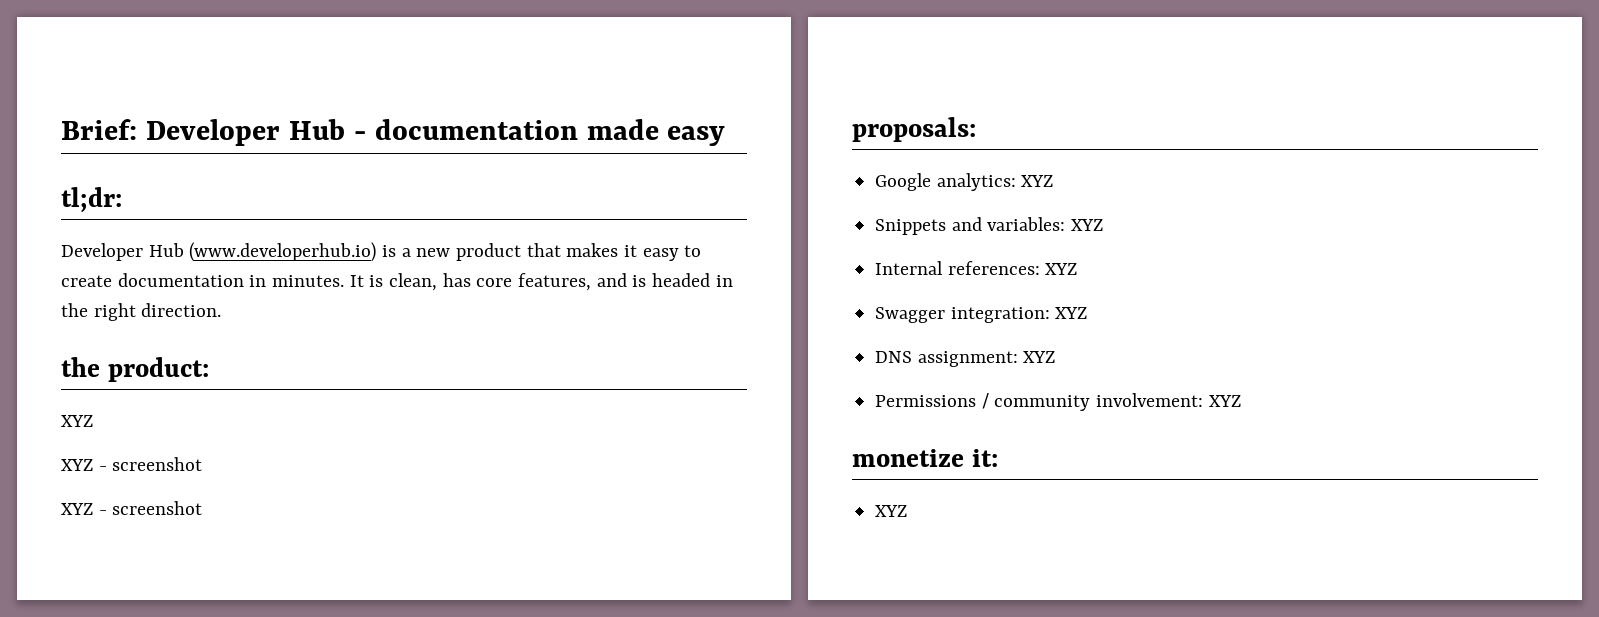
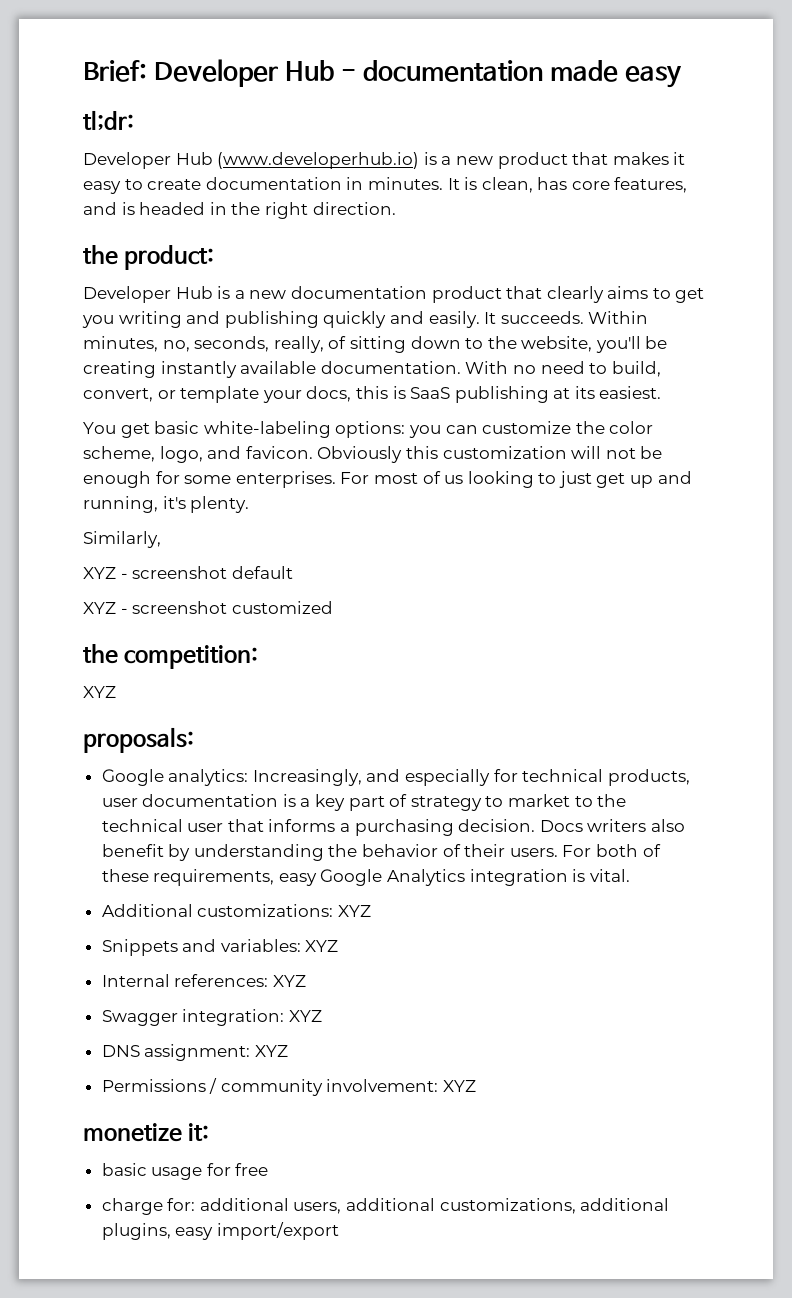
  the product:
+ Developer Hub is a new documentation product that clearly aims to get you writing and publishing quickly and easily. It succeeds. Within minutes, no, seconds, really, of sitting down to the website, you'll be creating instantly available documentation. With no need to build, convert, or template your docs, this is SaaS publishing at its easiest.
+ You get basic white-labeling options: you can customize the color scheme, logo, and favicon. Obviously this customization will not be enough for some enterprises. For most of us looking to just get up and running, it's plenty.
+ Similarly,
+ XYZ - screenshot default
+ XYZ - screenshot customized
+ the competition:
  XYZ
- XYZ - screenshot
- XYZ - screenshot
- Google analytics: XYZ
+ Google analytics: Increasingly, and especially for technical products, user documentation is a key part of strategy to market to the technical user that informs a purchasing decision. Docs writers also benefit by understanding the behavior of their users. For both of these requirements, easy Google Analytics integration is vital.
+ Additional customizations: XYZ
  monetize it:
- XYZ
+ basic usage for free
+ charge for: additional users, additional customizations, additional plugins, easy import/export

